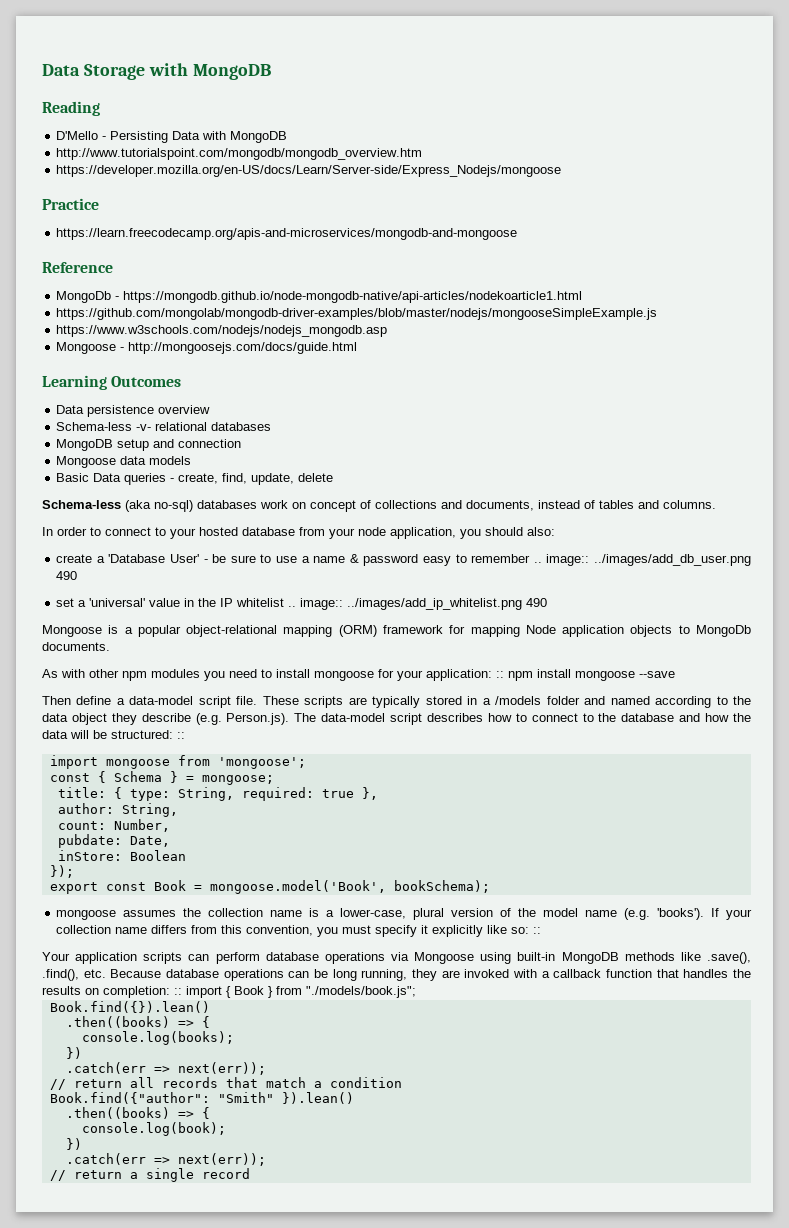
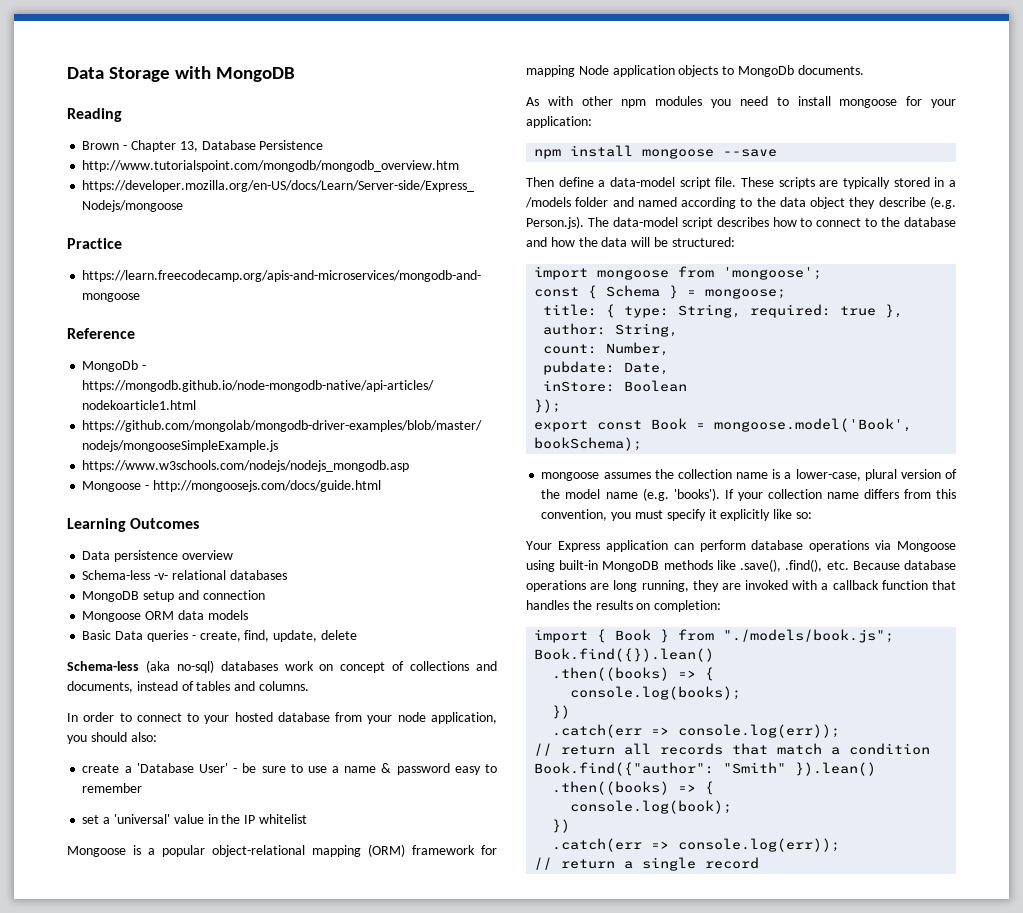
- D'Mello - Persisting Data with MongoDB
+ Brown - Chapter 13, Database Persistence
- Mongoose data models
+ Mongoose ORM data models
- create a 'Database User' - be sure to use a name & password easy to remember .. image:: ../images/add_db_user.png 490
+ create a 'Database User' - be sure to use a name & password easy to remember
- set a 'universal' value in the IP whitelist .. image:: ../images/add_ip_whitelist.png 490
+ set a 'universal' value in the IP whitelist
- As with other npm modules you need to install mongoose for your application: :: npm install mongoose --save
+ As with other npm modules you need to install mongoose for your application:
+ npm install mongoose --save
- These scripts are typically stored in a /models folder and named according to the data object they describe (e.g. Person.js). The data-model script describes how to connect to the database and how the data will be structured: ::
+ These scripts are typically stored in a /models folder and named according to the data object they describe (e.g. Person.js). The data-model script describes how to connect to the database and how the data will be structured:
- If your collection name differs from this convention, you must specify it explicitly like so: ::
+ If your collection name differs from this convention, you must specify it explicitly like so:
- Your application scripts can perform database operations via Mongoose using built-in MongoDB methods like .save(), .find(), etc. Because database operations can be long running, they are invoked with a callback function that handles the results on completion: :: import { Book } from "./models/book.js";
+ Your Express application can perform database operations via Mongoose using built-in MongoDB methods like .save(), .find(), etc. Because database operations are long running, they are invoked with a callback function that handles the results on completion:
+ import { Book } from "./models/book.js";
  console.log(books);
  })
- .catch(err => next(err));
+ .catch(err => console.log(err));
  console.log(book);
  })
- .catch(err => next(err));
+ .catch(err => console.log(err));

